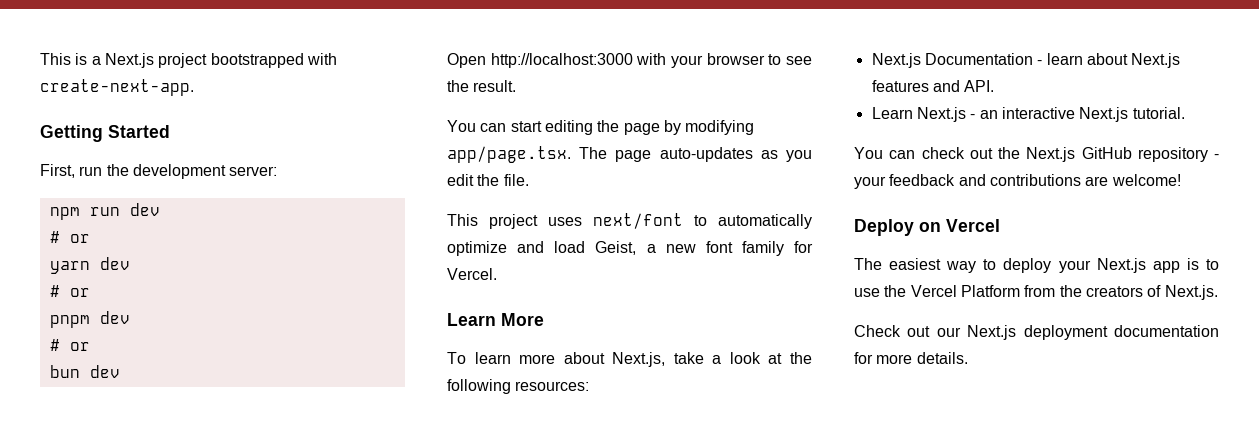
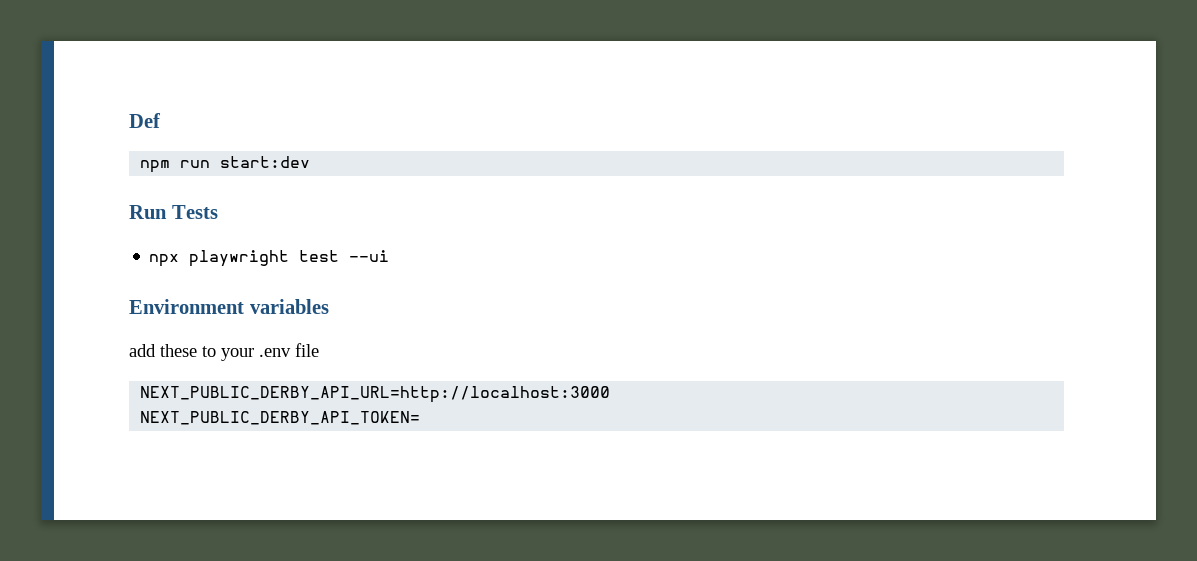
- This is a Next.js project bootstrapped with create-next-app.
- Getting Started
- First, run the development server:
- npm run dev
- # or
- yarn dev
- # or
- pnpm dev
- # or
- bun dev
- Open http://localhost:3000 with your browser to see the result.
- You can start editing the page by modifying app/page.tsx. The page auto-updates as you edit the file.
- This project uses next/font to automatically optimize and load Geist, a new font family for Vercel.
- Learn More
- To learn more about Next.js, take a look at the following resources:
- Next.js Documentation - learn about Next.js features and API.
- Learn Next.js - an interactive Next.js tutorial.
- You can check out the Next.js GitHub repository - your feedback and contributions are welcome!
- Deploy on Vercel
- The easiest way to deploy your Next.js app is to use the Vercel Platform from the creators of Next.js.
- Check out our Next.js deployment documentation for more details.
+ Def
+ npm run start:dev
+ Run Tests
+ npx playwright test --ui
+ Environment variables
+ add these to your .env file
+ NEXT_PUBLIC_DERBY_API_URL=http://localhost:3000
+ NEXT_PUBLIC_DERBY_API_TOKEN=

